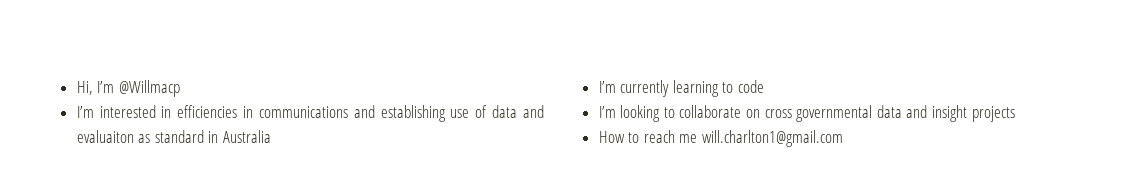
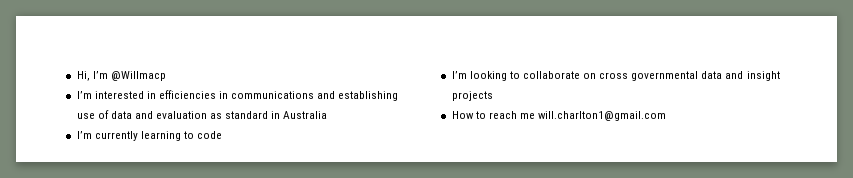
- I’m interested in efficiencies in communications and establishing use of data and evaluaiton as standard in Australia
+ I’m interested in efficiencies in communications and establishing use of data and evaluation as standard in Australia

